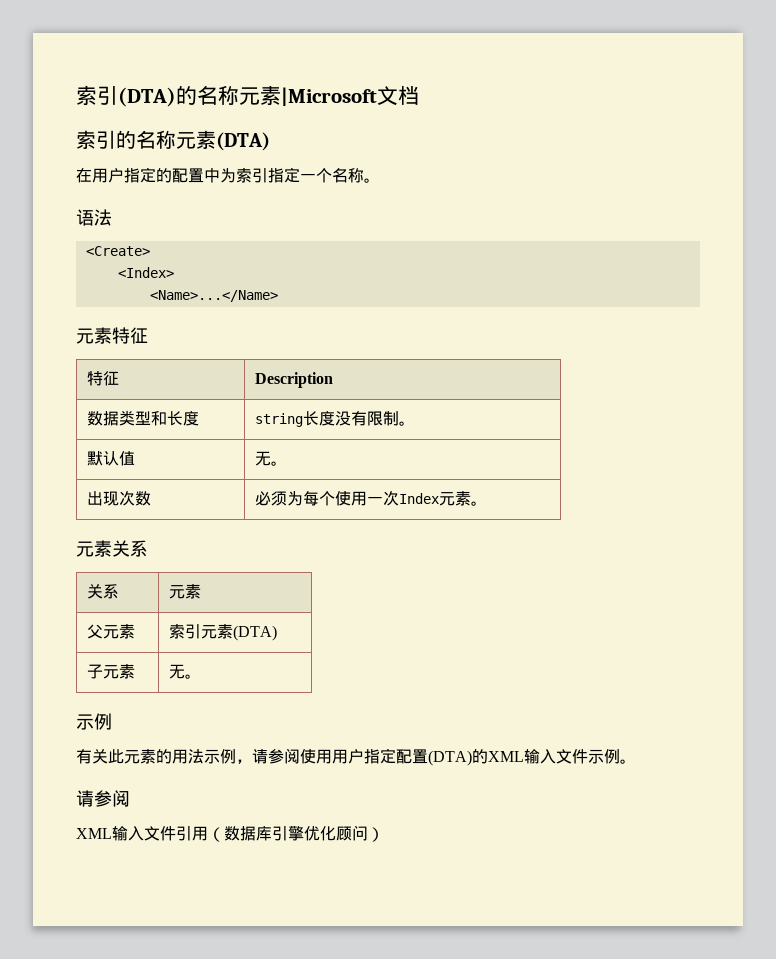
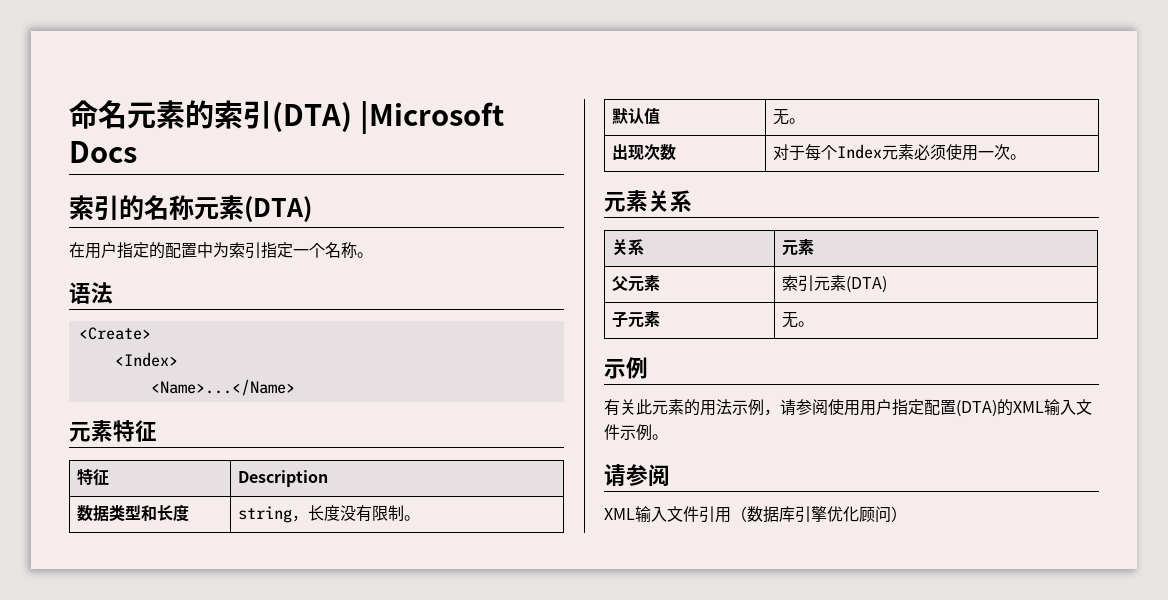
- 索引(DTA)的名称元素|Microsoft文档
+ 命名元素的索引(DTA) |Microsoft Docs
- 数据类型和长度 | string长度没有限制。
+ 数据类型和长度 | string，长度没有限制。
- 出现次数 | 必须为每个使用一次Index元素。
+ 出现次数 | 对于每个Index元素必须使用一次。

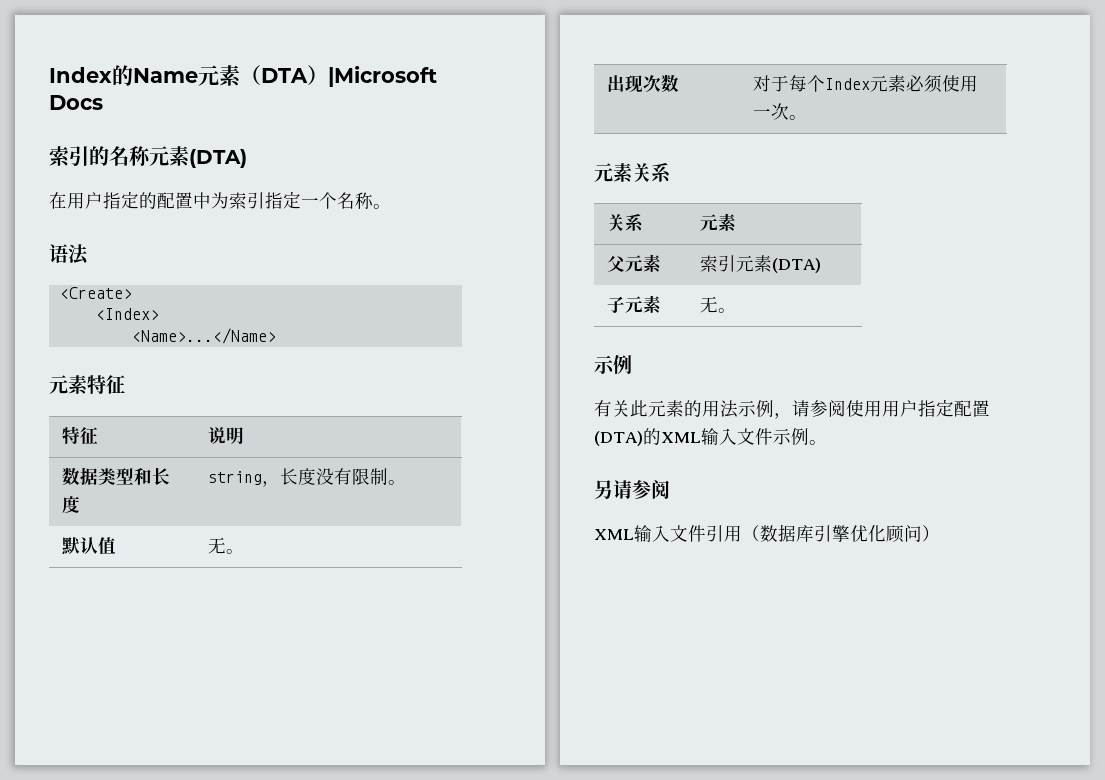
- 命名元素的索引(DTA) |Microsoft Docs
+ Index的Name元素（DTA）|Microsoft Docs
- 特征 | Description
+ 特征 | 说明
  有关此元素的用法示例，请参阅使用用户指定配置(DTA)的XML输入文件示例。
- 请参阅
+ 另请参阅

